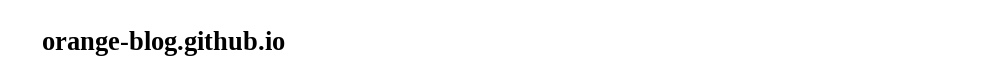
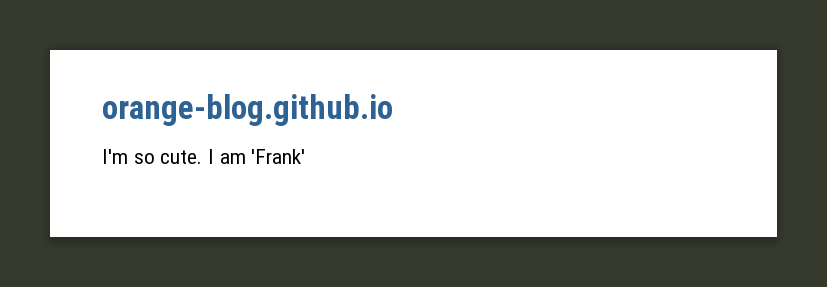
+ I'm so cute. I am 'Frank'

